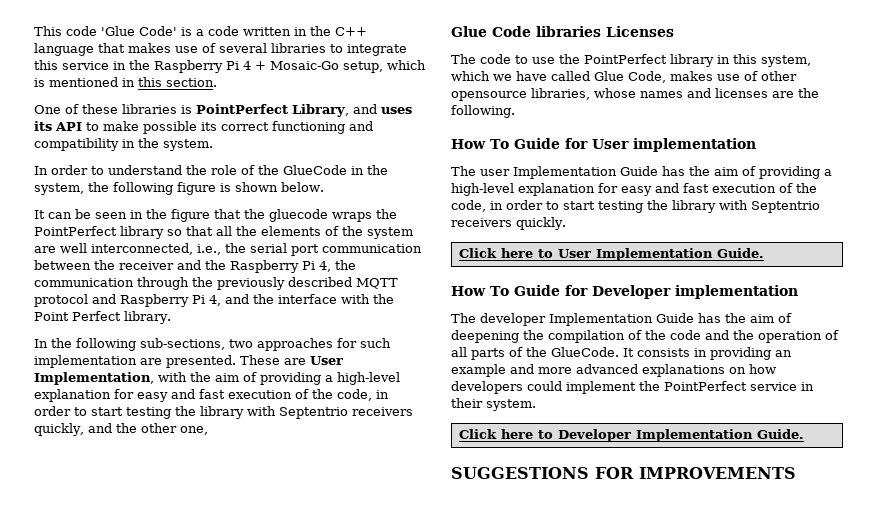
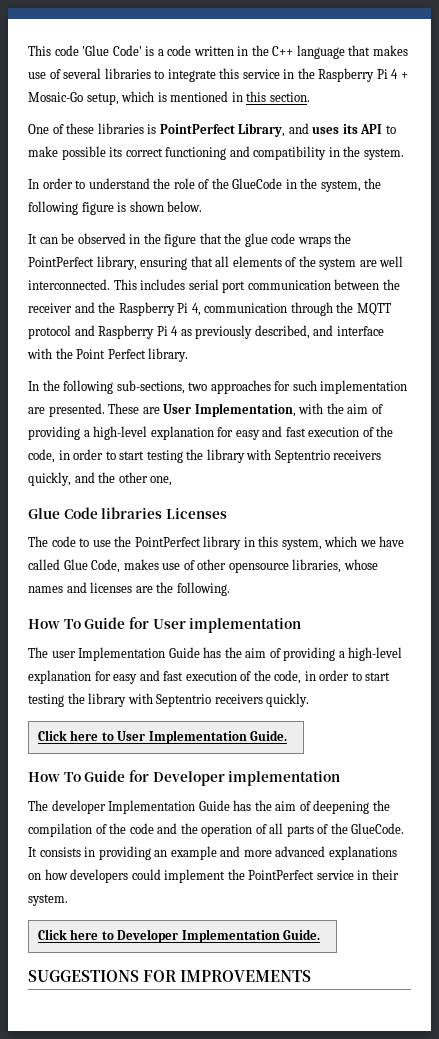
- It can be seen in the figure that the gluecode wraps the PointPerfect library so that all the elements of the system are well interconnected, i.e., the serial port communication between the receiver and the Raspberry Pi 4, the communication through the previously described MQTT protocol and Raspberry Pi 4, and the interface with the Point Perfect library.
+ It can be observed in the figure that the glue code wraps the PointPerfect library, ensuring that all elements of the system are well interconnected. This includes serial port communication between the receiver and the Raspberry Pi 4, communication through the MQTT protocol and Raspberry Pi 4 as previously described, and interface with the Point Perfect library.

